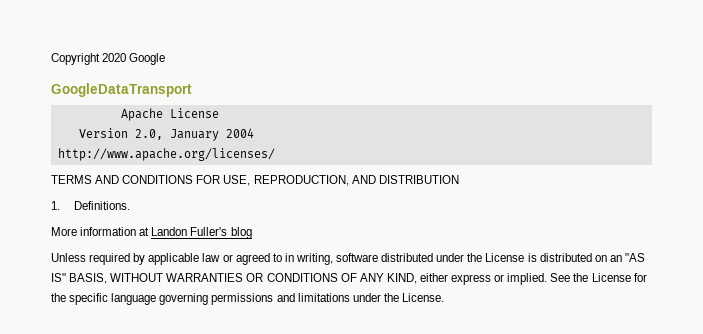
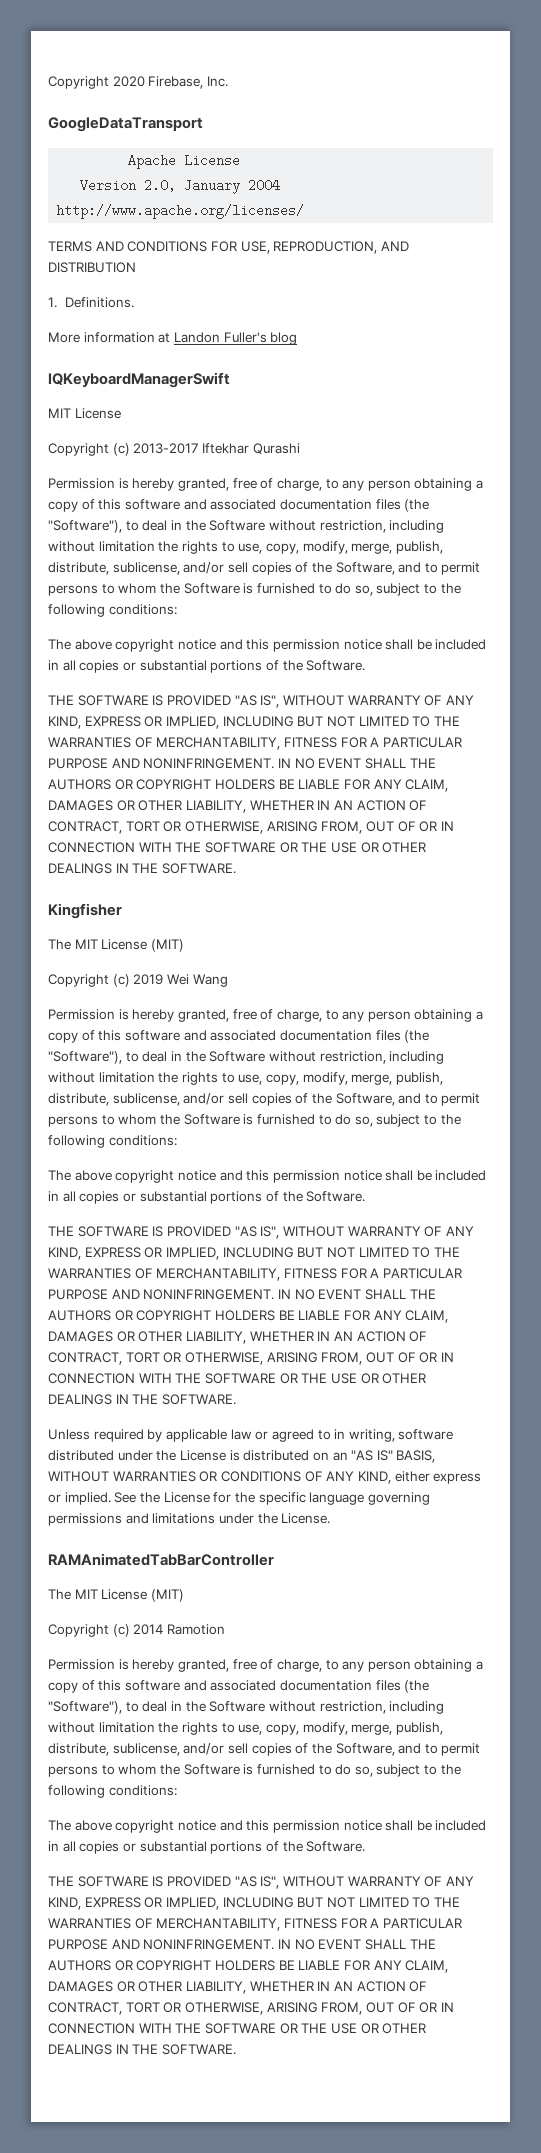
- Copyright 2020 Google
+ Copyright 2020 Firebase, Inc.
+ IQKeyboardManagerSwift
+ MIT License
+ Copyright (c) 2013-2017 Iftekhar Qurashi
+ Permission is hereby granted, free of charge, to any person obtaining a copy of this software and associated documentation files (the "Software"), to deal in the Software without restriction, including without limitation the rights to use, copy, modify, merge, publish, distribute, sublicense, and/or sell copies of the Software, and to permit persons to whom the Software is furnished to do so, subject to the following conditions:
+ The above copyright notice and this permission notice shall be included in all copies or substantial portions of the Software.
+ THE SOFTWARE IS PROVIDED "AS IS", WITHOUT WARRANTY OF ANY KIND, EXPRESS OR IMPLIED, INCLUDING BUT NOT LIMITED TO THE WARRANTIES OF MERCHANTABILITY, FITNESS FOR A PARTICULAR PURPOSE AND NONINFRINGEMENT. IN NO EVENT SHALL THE AUTHORS OR COPYRIGHT HOLDERS BE LIABLE FOR ANY CLAIM, DAMAGES OR OTHER LIABILITY, WHETHER IN AN ACTION OF CONTRACT, TORT OR OTHERWISE, ARISING FROM, OUT OF OR IN CONNECTION WITH THE SOFTWARE OR THE USE OR OTHER DEALINGS IN THE SOFTWARE.
+ Kingfisher
+ The MIT License (MIT)
+ Copyright (c) 2019 Wei Wang
+ Permission is hereby granted, free of charge, to any person obtaining a copy of this software and associated documentation files (the "Software"), to deal in the Software without restriction, including without limitation the rights to use, copy, modify, merge, publish, distribute, sublicense, and/or sell copies of the Software, and to permit persons to whom the Software is furnished to do so, subject to the following conditions:
+ The above copyright notice and this permission notice shall be included in all copies or substantial portions of the Software.
+ THE SOFTWARE IS PROVIDED "AS IS", WITHOUT WARRANTY OF ANY KIND, EXPRESS OR IMPLIED, INCLUDING BUT NOT LIMITED TO THE WARRANTIES OF MERCHANTABILITY, FITNESS FOR A PARTICULAR PURPOSE AND NONINFRINGEMENT. IN NO EVENT SHALL THE AUTHORS OR COPYRIGHT HOLDERS BE LIABLE FOR ANY CLAIM, DAMAGES OR OTHER LIABILITY, WHETHER IN AN ACTION OF CONTRACT, TORT OR OTHERWISE, ARISING FROM, OUT OF OR IN CONNECTION WITH THE SOFTWARE OR THE USE OR OTHER DEALINGS IN THE SOFTWARE.
+ RAMAnimatedTabBarController
+ The MIT License (MIT)
+ Copyright (c) 2014 Ramotion
+ Permission is hereby granted, free of charge, to any person obtaining a copy of this software and associated documentation files (the "Software"), to deal in the Software without restriction, including without limitation the rights to use, copy, modify, merge, publish, distribute, sublicense, and/or sell copies of the Software, and to permit persons to whom the Software is furnished to do so, subject to the following conditions:
+ The above copyright notice and this permission notice shall be included in all copies or substantial portions of the Software.
+ THE SOFTWARE IS PROVIDED "AS IS", WITHOUT WARRANTY OF ANY KIND, EXPRESS OR IMPLIED, INCLUDING BUT NOT LIMITED TO THE WARRANTIES OF MERCHANTABILITY, FITNESS FOR A PARTICULAR PURPOSE AND NONINFRINGEMENT. IN NO EVENT SHALL THE AUTHORS OR COPYRIGHT HOLDERS BE LIABLE FOR ANY CLAIM, DAMAGES OR OTHER LIABILITY, WHETHER IN AN ACTION OF CONTRACT, TORT OR OTHERWISE, ARISING FROM, OUT OF OR IN CONNECTION WITH THE SOFTWARE OR THE USE OR OTHER DEALINGS IN THE SOFTWARE.

